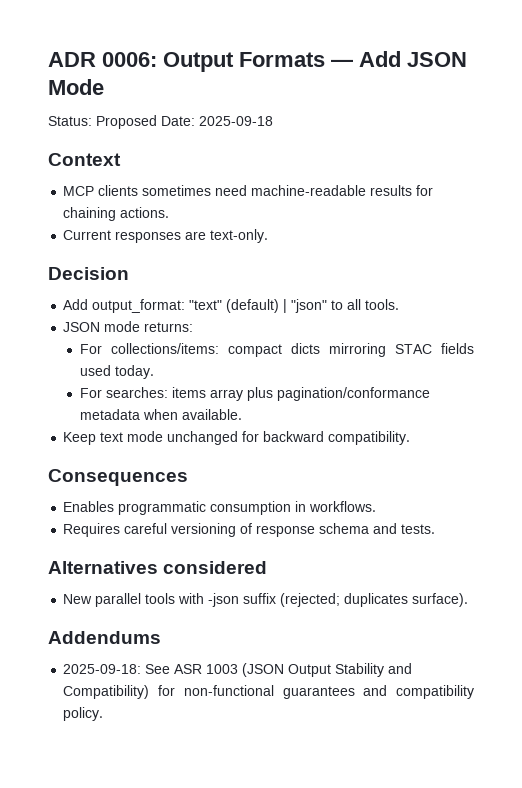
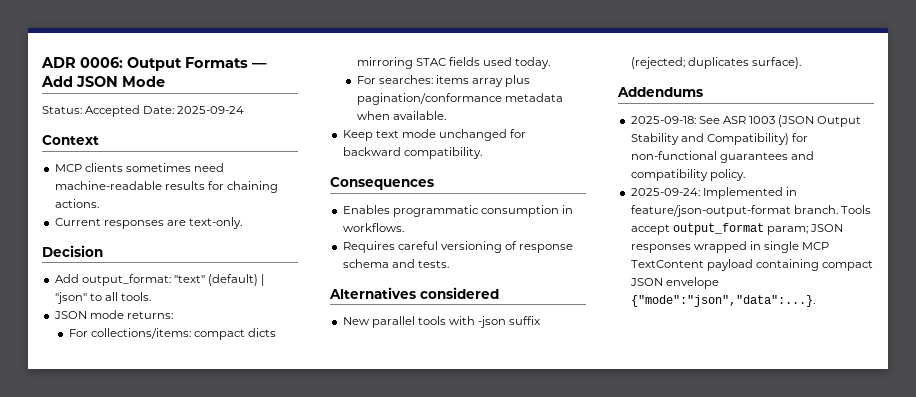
- Status: Proposed Date: 2025-09-18
+ Status: Accepted Date: 2025-09-24
+ 2025-09-24: Implemented in feature/json-output-format branch. Tools accept output_format param; JSON responses wrapped in single MCP TextContent payload containing compact JSON envelope {"mode":"json","data":...}.

